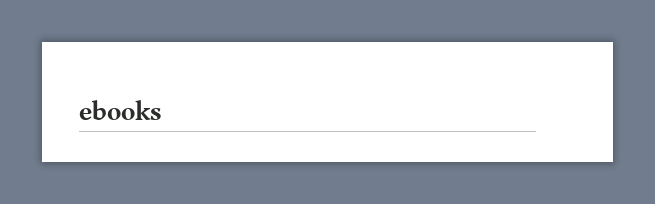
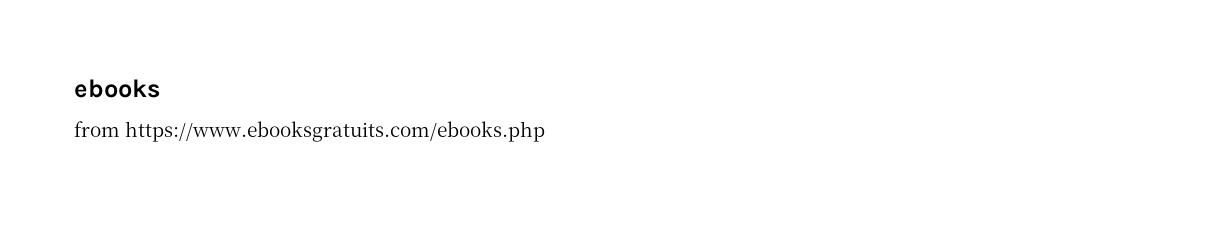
+ from https://www.ebooksgratuits.com/ebooks.php

